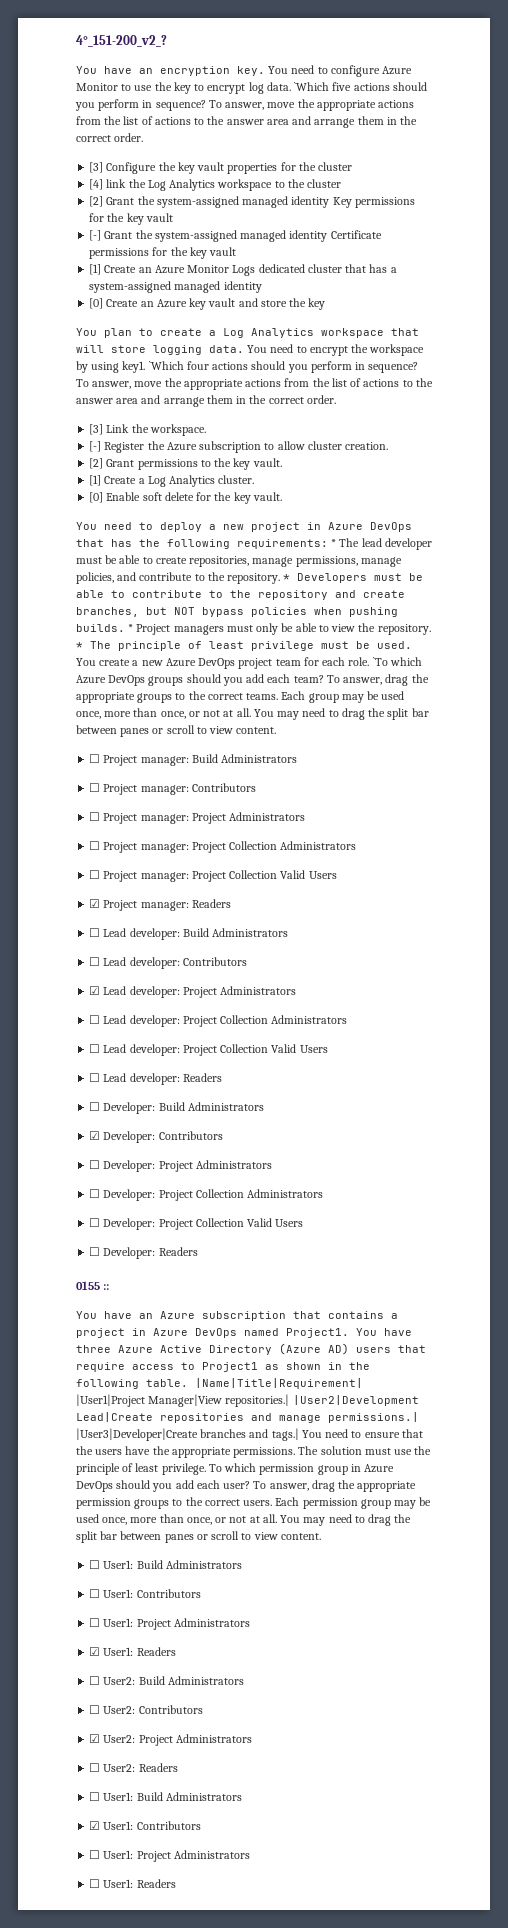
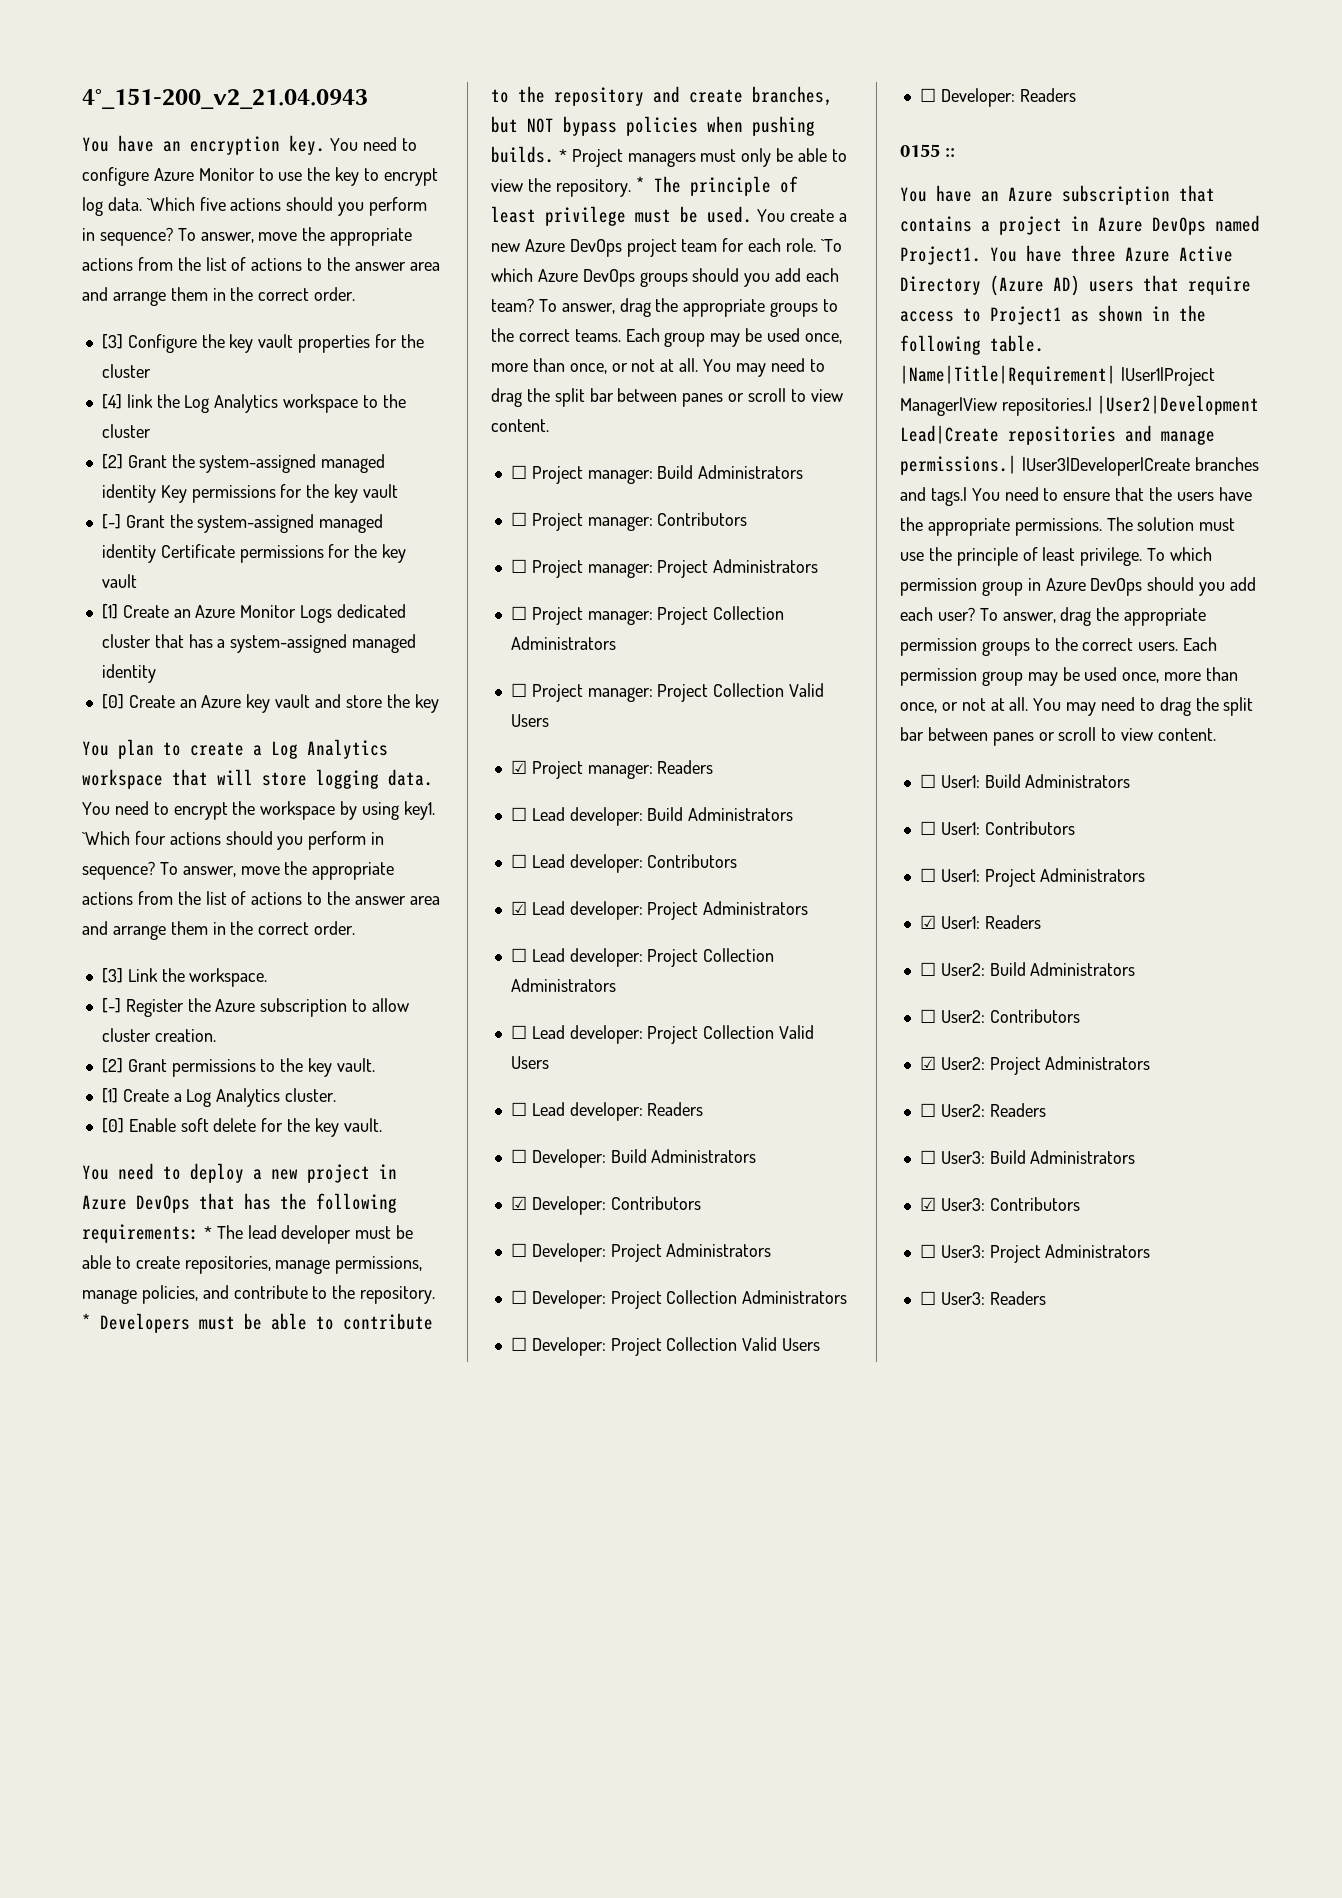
- 4°_151-200_v2_?
+ 4°_151-200_v2_21.04.0943
  ☐ User2: Readers
- ☐ User1: Build Administrators
- ☑ User1: Contributors
- ☐ User1: Project Administrators
- ☐ User1: Readers
+ ☐ User3: Build Administrators
+ ☑ User3: Contributors
+ ☐ User3: Project Administrators
+ ☐ User3: Readers

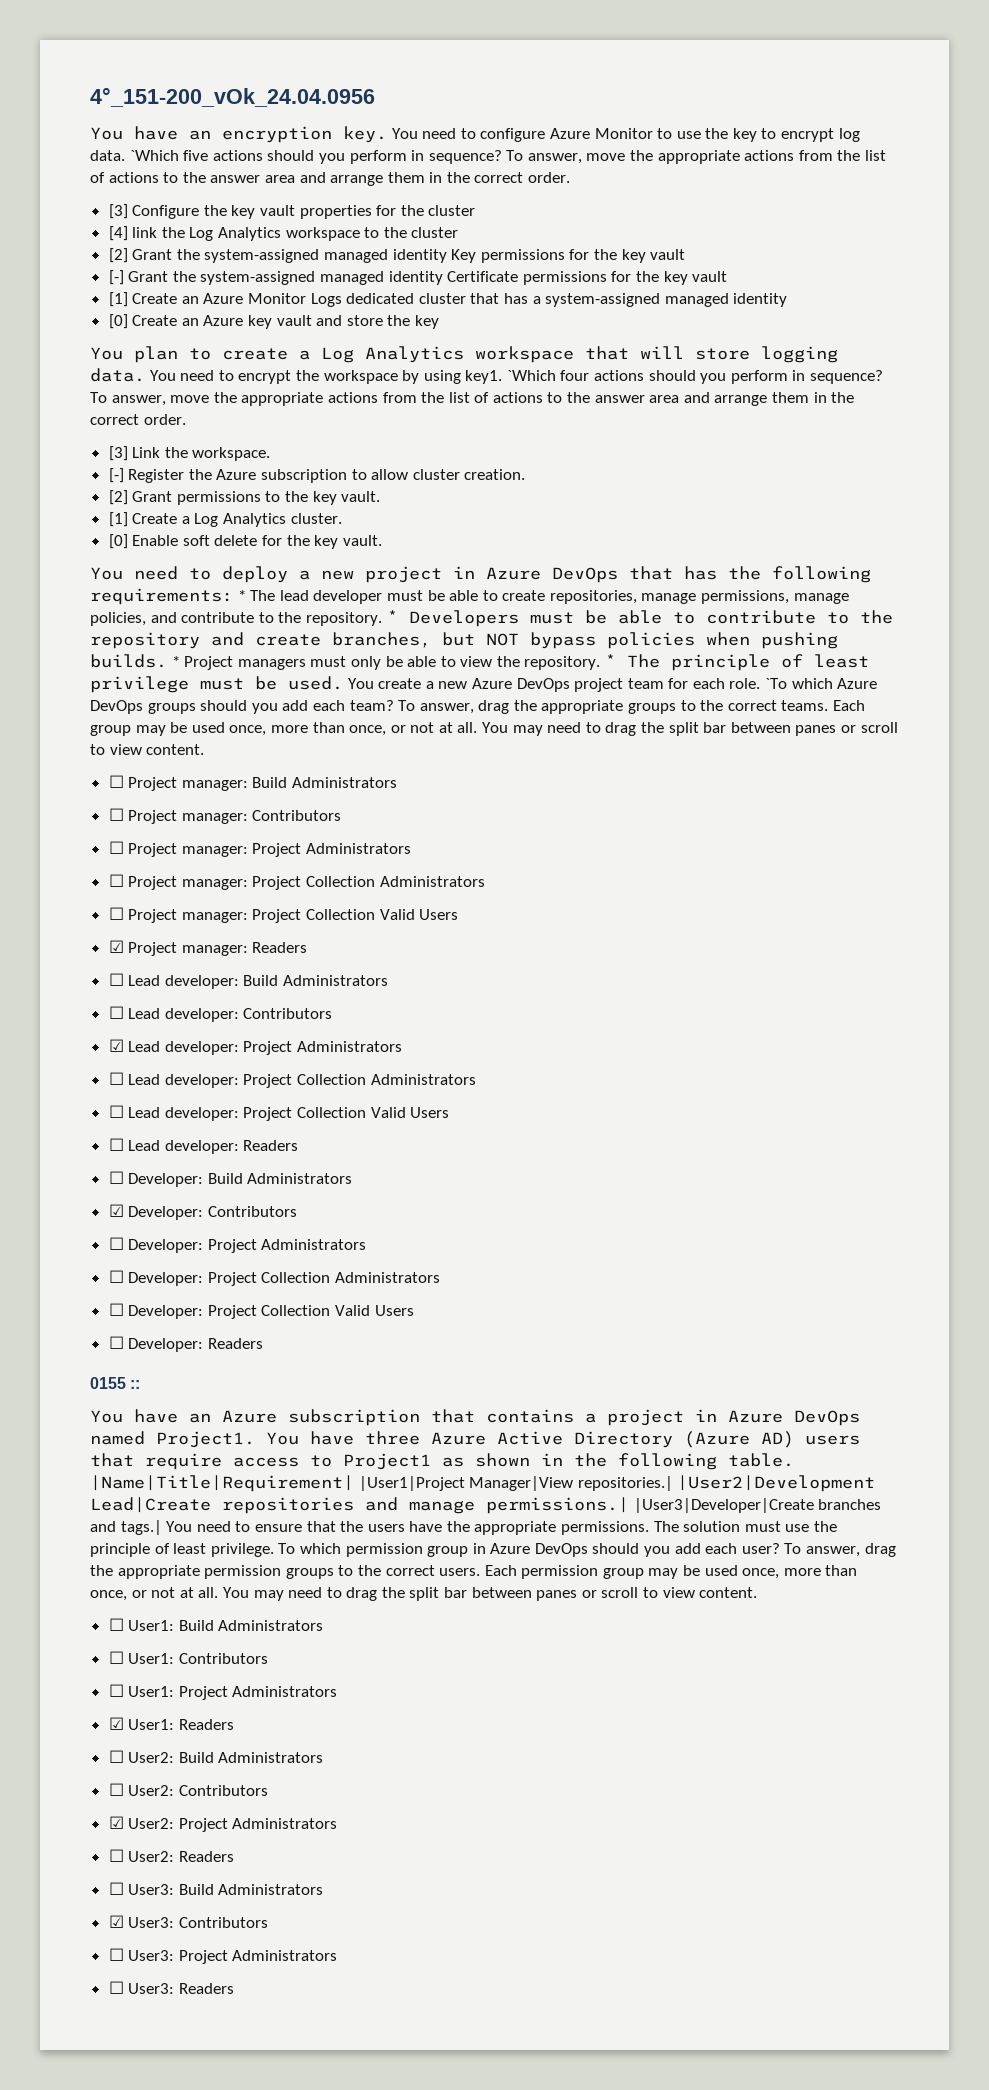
- 4°_151-200_v2_21.04.0943
+ 4°_151-200_vOk_24.04.0956

